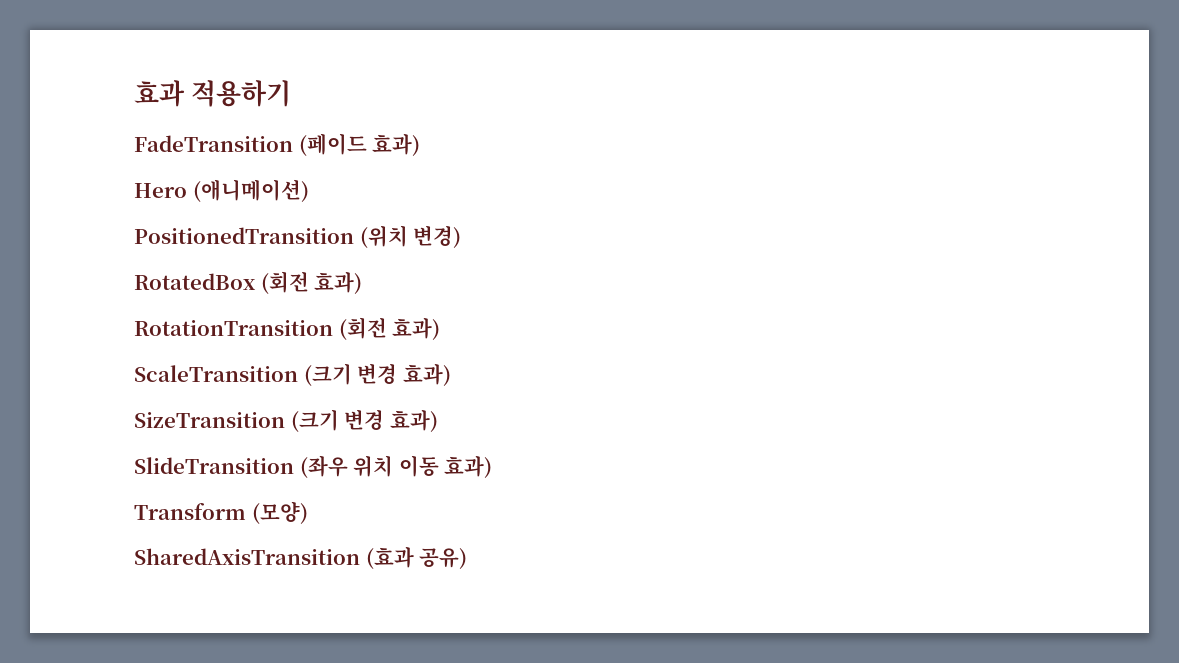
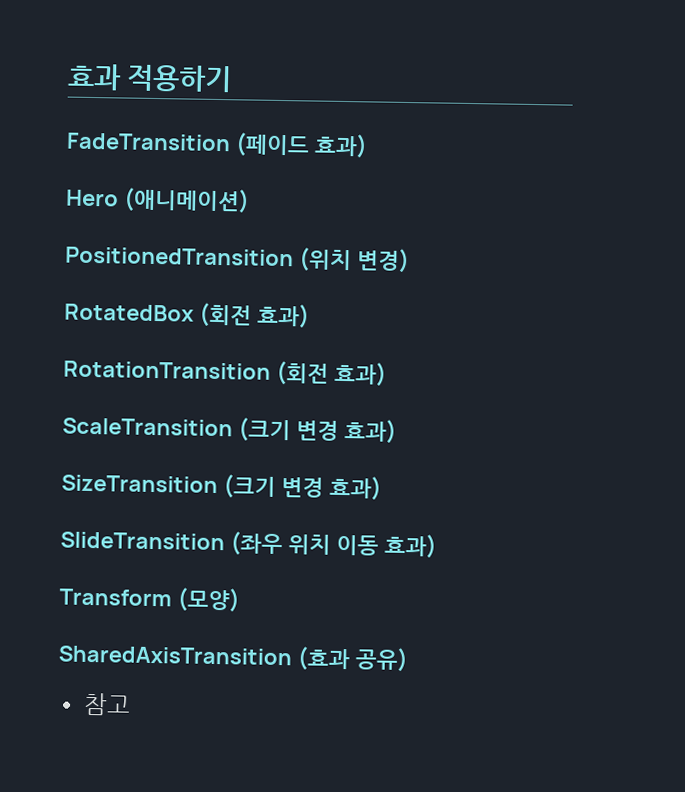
+ 참고

